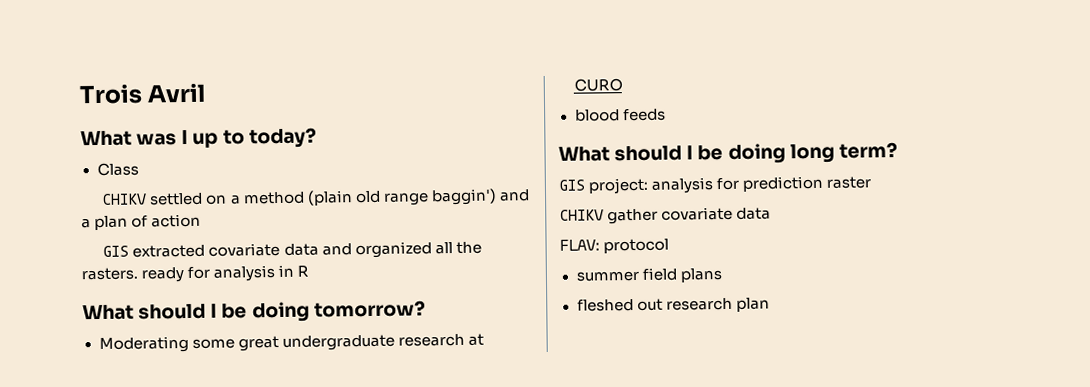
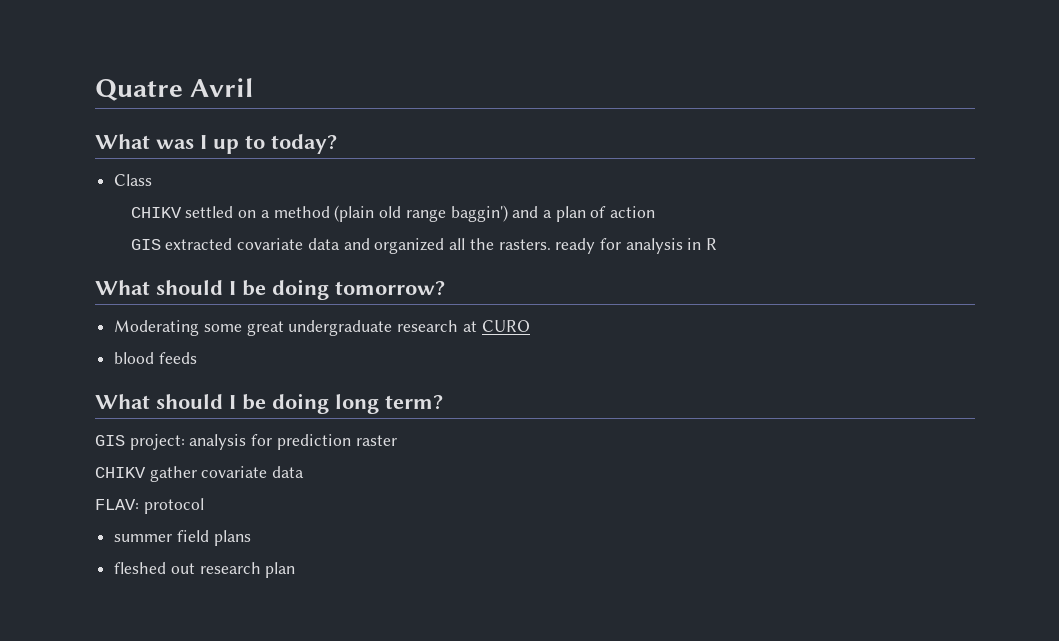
- Trois Avril
+ Quatre Avril

